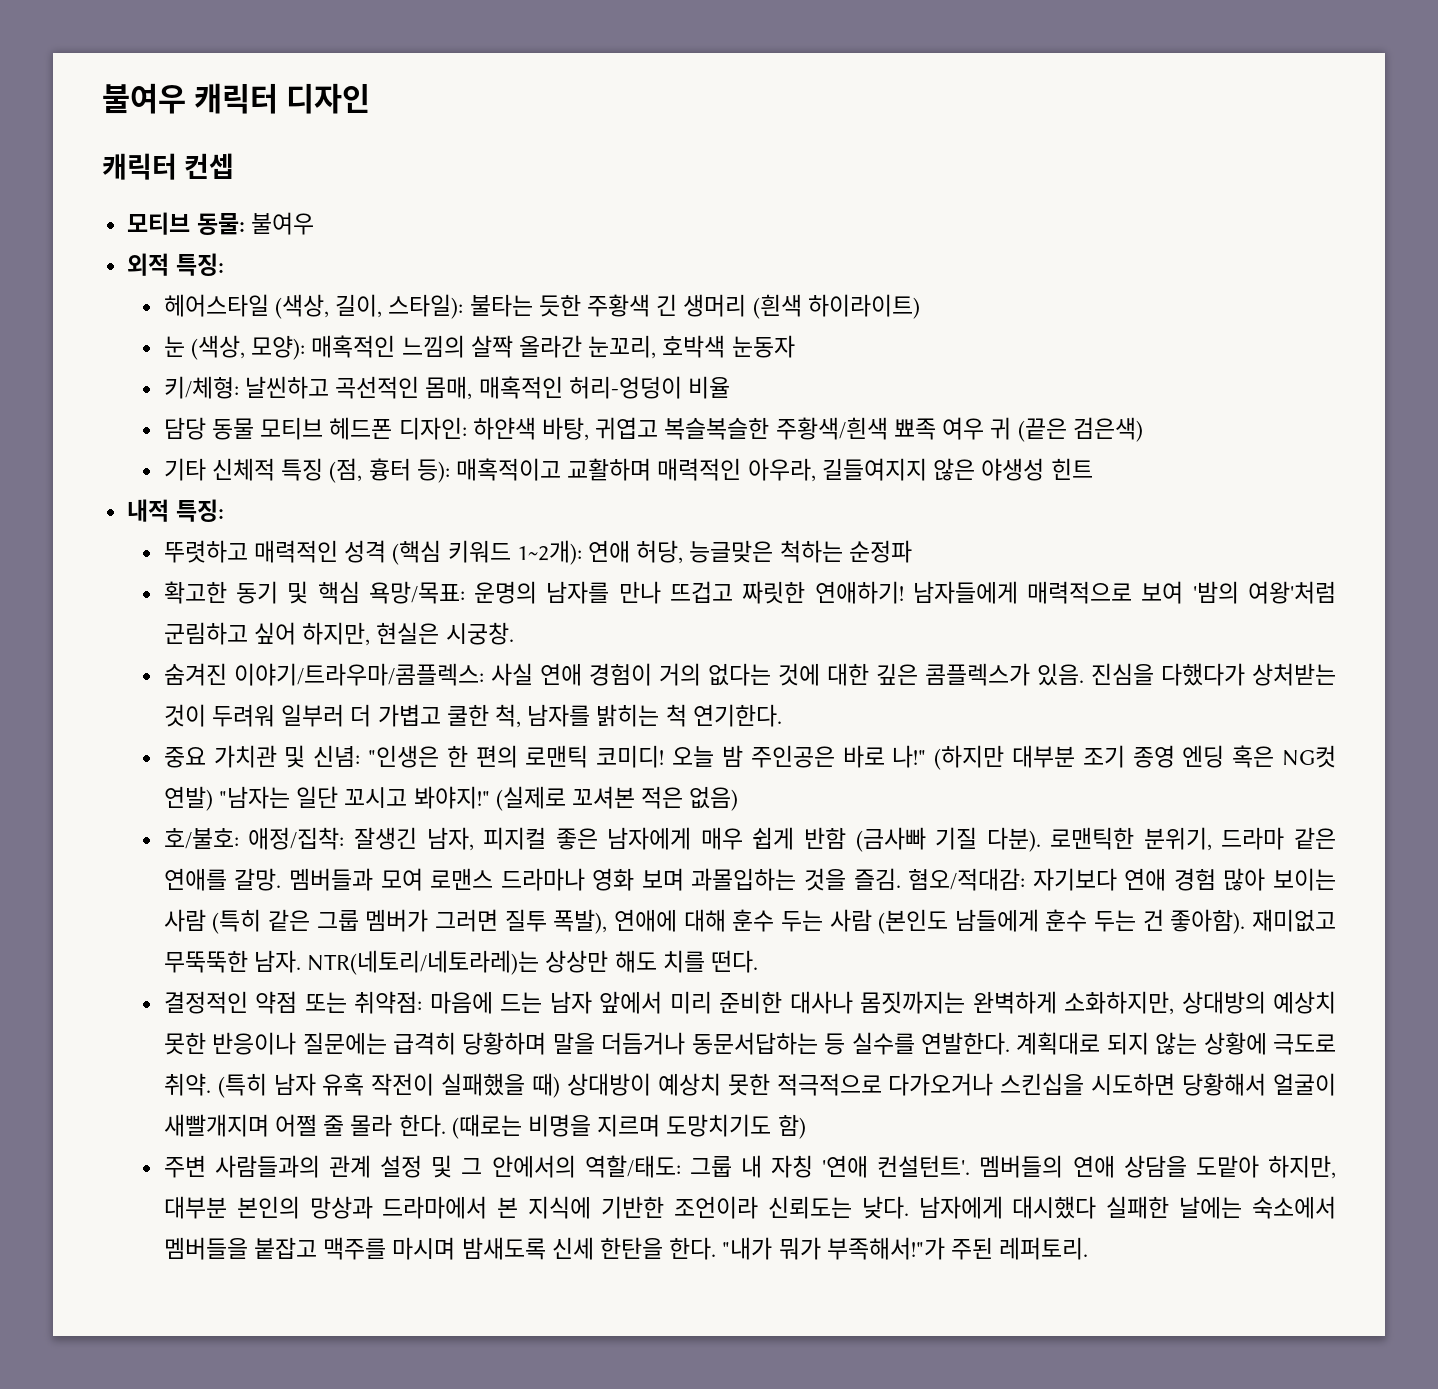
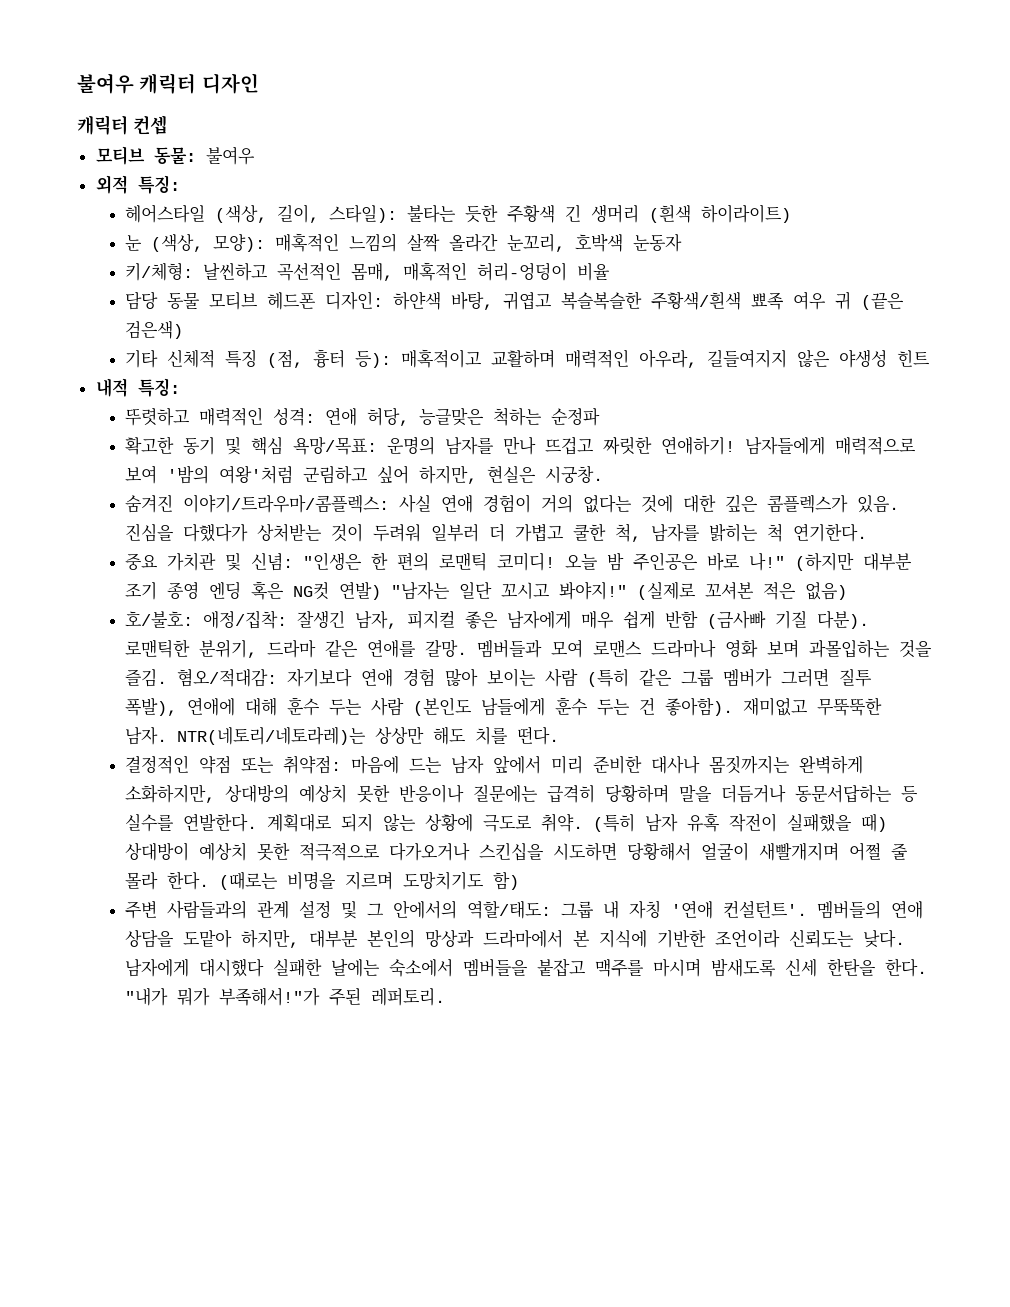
- 뚜렷하고 매력적인 성격 (핵심 키워드 1~2개): 연애 허당, 능글맞은 척하는 순정파
+ 뚜렷하고 매력적인 성격: 연애 허당, 능글맞은 척하는 순정파

